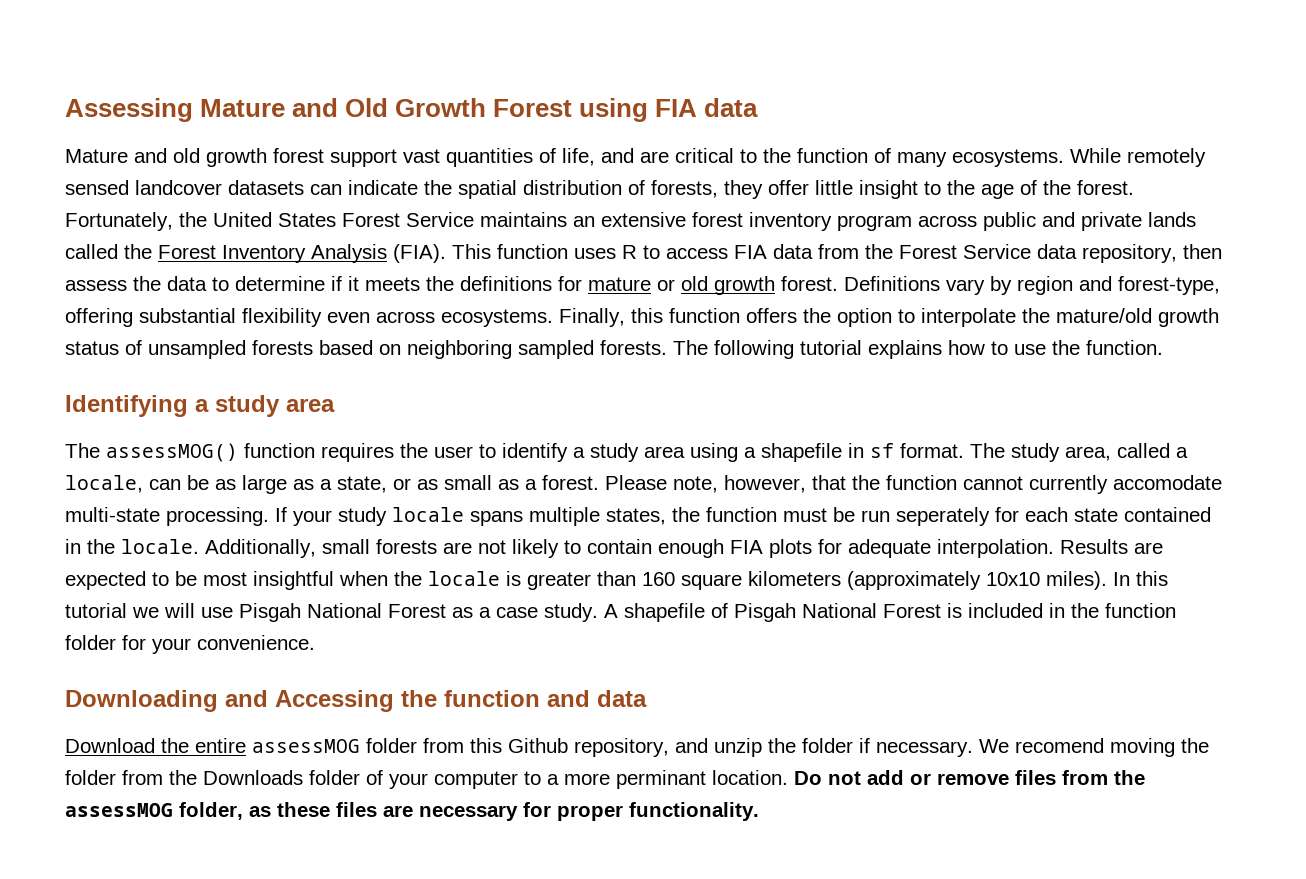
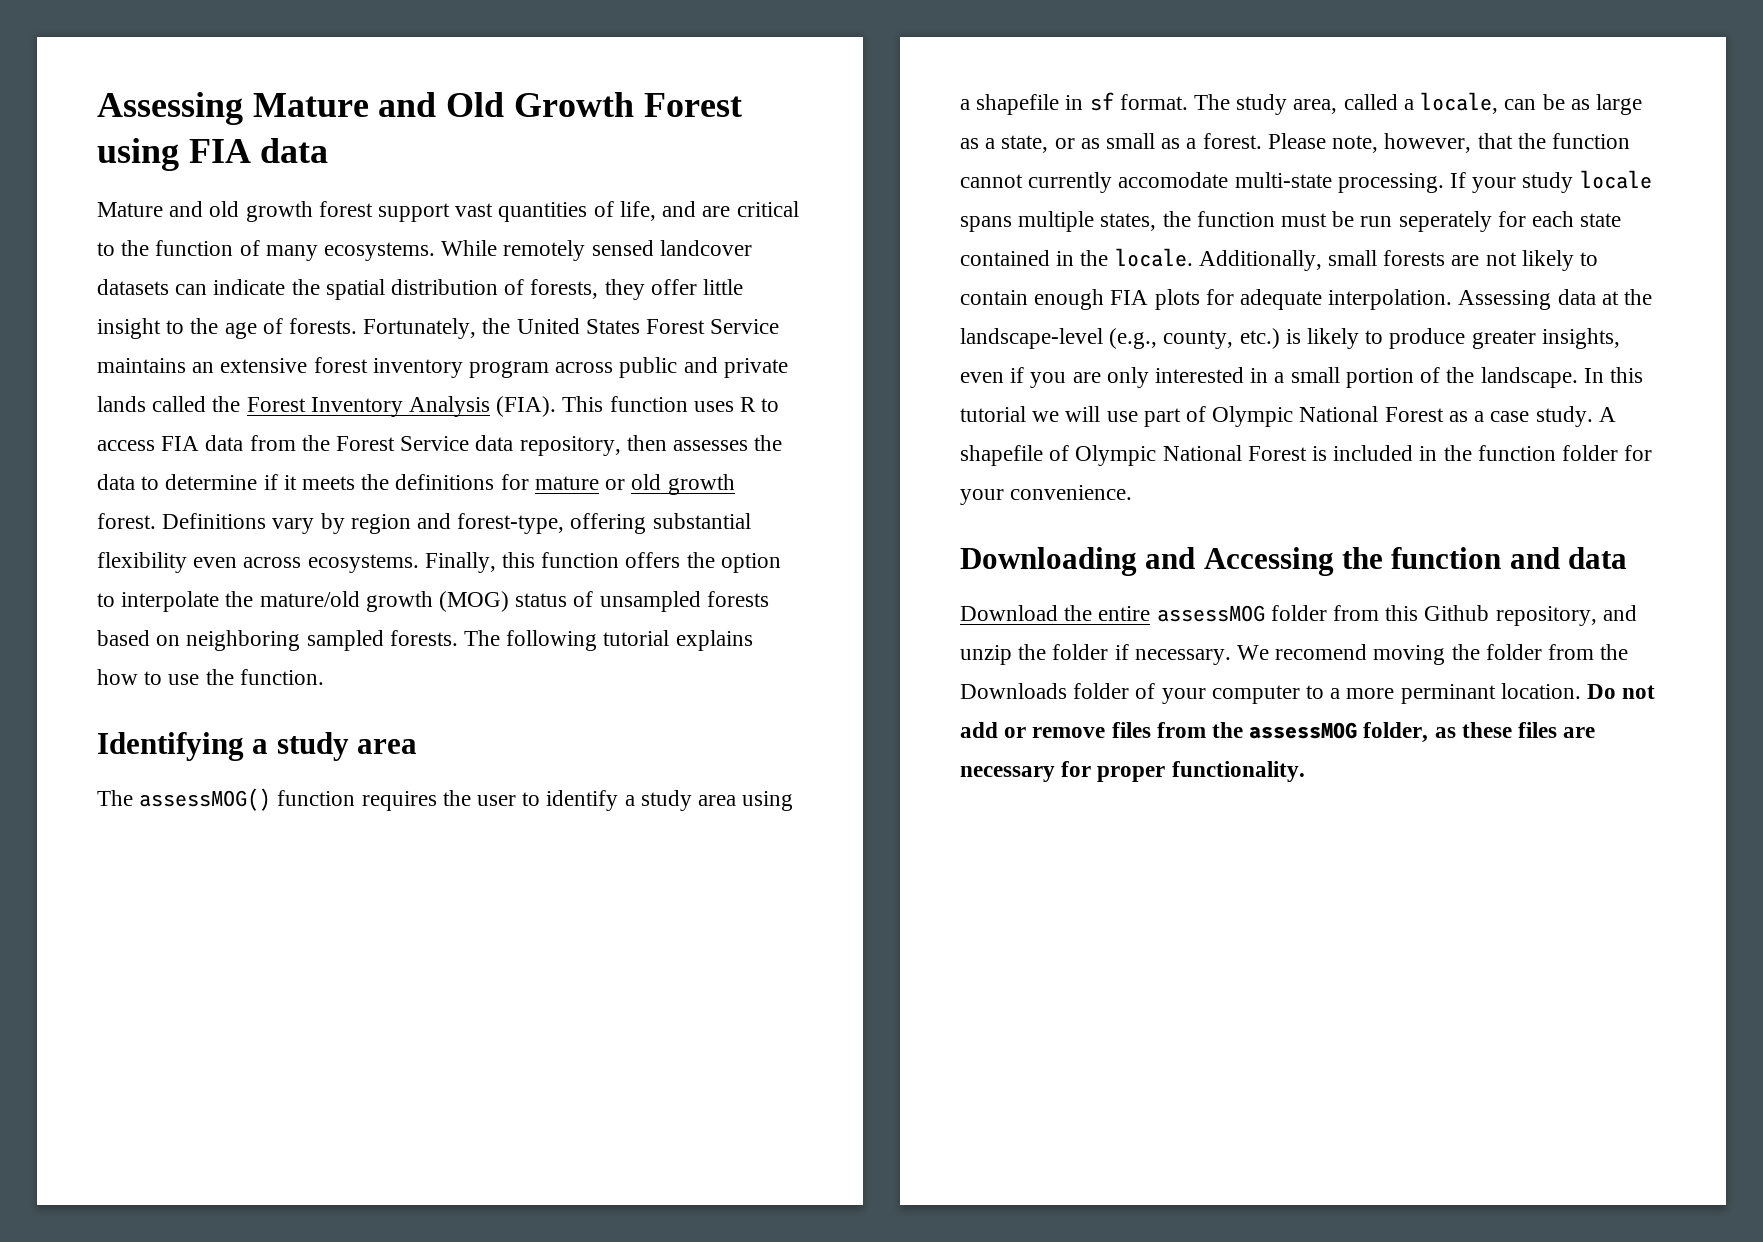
- While remotely sensed landcover datasets can indicate the spatial distribution of forests, they offer little insight to the age of the forest.
+ While remotely sensed landcover datasets can indicate the spatial distribution of forests, they offer little insight to the age of forests.
- This function uses R to access FIA data from the Forest Service data repository, then assess the data to determine if it meets the definitions for mature or old growth forest.
+ This function uses R to access FIA data from the Forest Service data repository, then assesses the data to determine if it meets the definitions for mature or old growth forest.
- Finally, this function offers the option to interpolate the mature/old growth status of unsampled forests based on neighboring sampled forests.
+ Finally, this function offers the option to interpolate the mature/old growth (MOG) status of unsampled forests based on neighboring sampled forests.
- Results are expected to be most insightful when the locale is greater than 160 square kilometers (approximately 10x10 miles).
+ Assessing data at the landscape-level (e.g., county, etc.) is likely to produce greater insights, even if you are only interested in a small portion of the landscape.
- In this tutorial we will use Pisgah National Forest as a case study.
+ In this tutorial we will use part of Olympic National Forest as a case study.
- A shapefile of Pisgah National Forest is included in the function folder for your convenience.
+ A shapefile of Olympic National Forest is included in the function folder for your convenience.

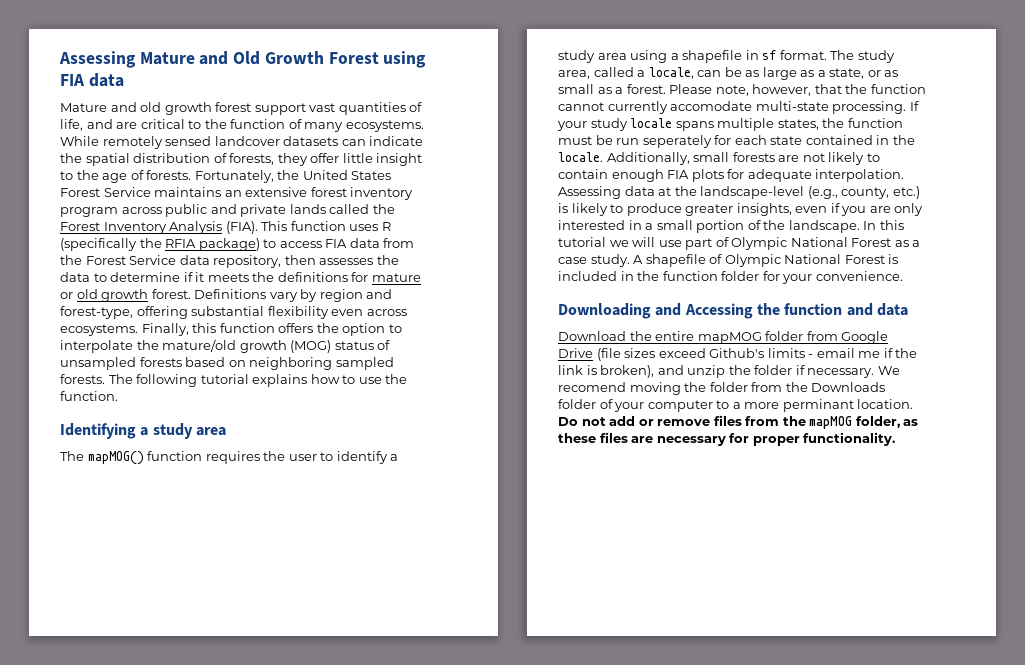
- This function uses R to access FIA data from the Forest Service data repository, then assesses the data to determine if it meets the definitions for mature or old growth forest.
+ This function uses R (specifically the RFIA package) to access FIA data from the Forest Service data repository, then assesses the data to determine if it meets the definitions for mature or old growth forest.
- The assessMOG() function requires the user to identify a study area using a shapefile in sf format.
+ The mapMOG() function requires the user to identify a study area using a shapefile in sf format.
- Download the entire assessMOG folder from this Github repository, and unzip the folder if necessary.
+ Download the entire mapMOG folder from Google Drive (file sizes exceed Github's limits - email me if the link is broken), and unzip the folder if necessary.
- Do not add or remove files from the assessMOG folder, as these files are necessary for proper functionality.
+ Do not add or remove files from the mapMOG folder, as these files are necessary for proper functionality.

